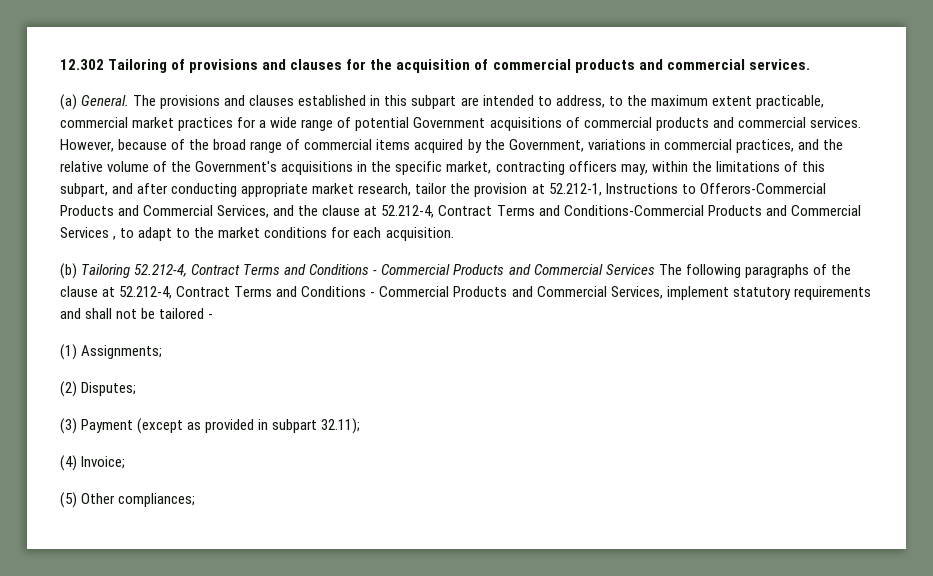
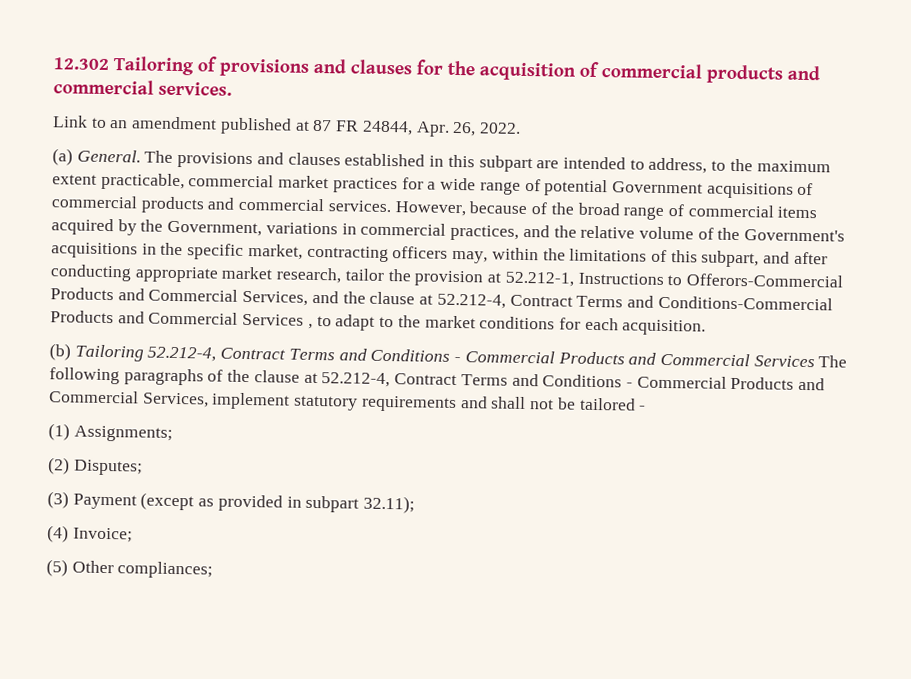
+ Link to an amendment published at 87 FR 24844, Apr. 26, 2022.

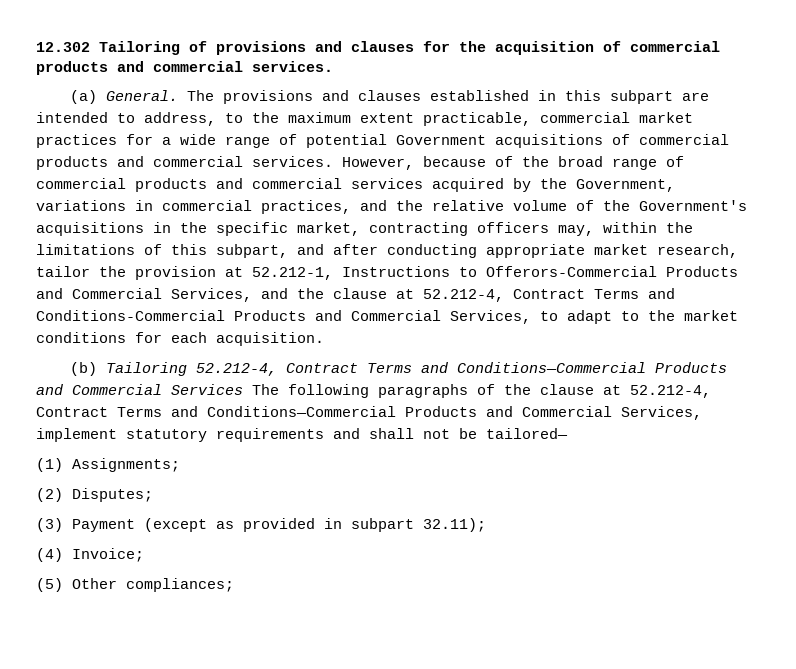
- Link to an amendment published at 87 FR 24844, Apr. 26, 2022.
- However, because of the broad range of commercial items acquired by the Government, variations in commercial practices, and the relative volume of the Government's acquisitions in the specific market, contracting officers may, within the limitations of this subpart, and after conducting appropriate market research, tailor the provision at 52.212-1, Instructions to Offerors-Commercial Products and Commercial Services, and the clause at 52.212-4, Contract Terms and Conditions-Commercial Products and Commercial Services , to adapt to the market conditions for each acquisition.
+ However, because of the broad range of commercial products and commercial services acquired by the Government, variations in commercial practices, and the relative volume of the Government's acquisitions in the specific market, contracting officers may, within the limitations of this subpart, and after conducting appropriate market research, tailor the provision at 52.212-1, Instructions to Offerors-Commercial Products and Commercial Services, and the clause at 52.212-4, Contract Terms and Conditions-Commercial Products and Commercial Services, to adapt to the market conditions for each acquisition.
- (b) Tailoring 52.212-4, Contract Terms and Conditions - Commercial Products and Commercial Services The following paragraphs of the clause at 52.212-4, Contract Terms and Conditions - Commercial Products and Commercial Services, implement statutory requirements and shall not be tailored -
+ (b) Tailoring 52.212-4, Contract Terms and Conditions—Commercial Products and Commercial Services The following paragraphs of the clause at 52.212-4, Contract Terms and Conditions—Commercial Products and Commercial Services, implement statutory requirements and shall not be tailored—

